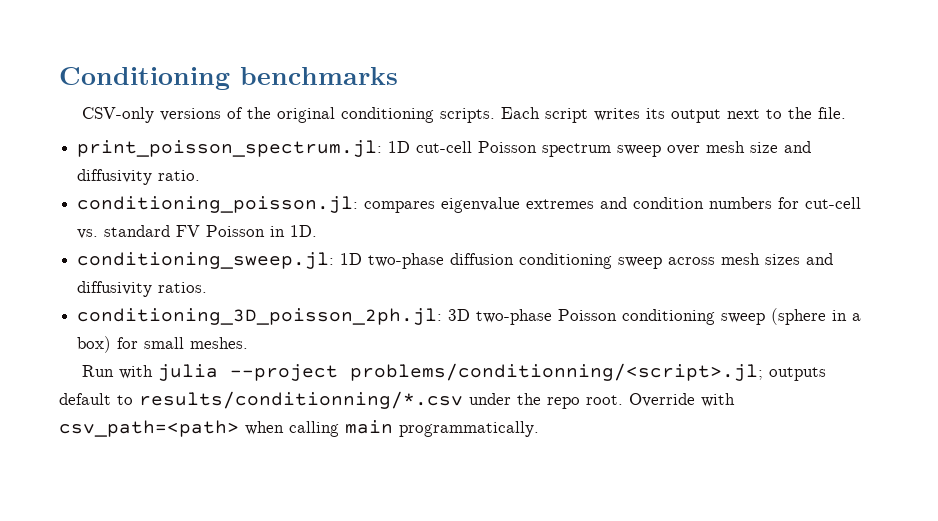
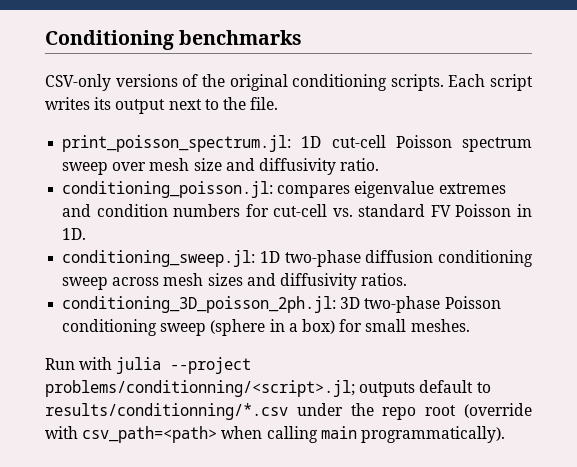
- Run with julia --project problems/conditionning/<script>.jl; outputs default to results/conditionning/*.csv under the repo root. Override with csv_path=<path> when calling main programmatically.
+ Run with julia --project problems/conditionning/<script>.jl; outputs default to results/conditionning/*.csv under the repo root (override with csv_path=<path> when calling main programmatically).

